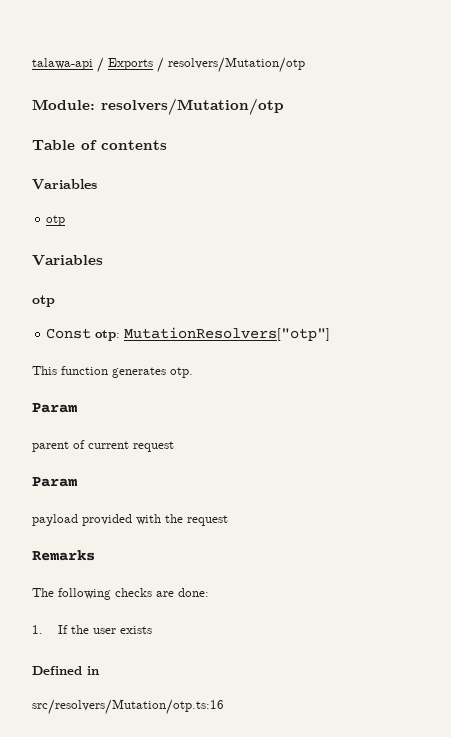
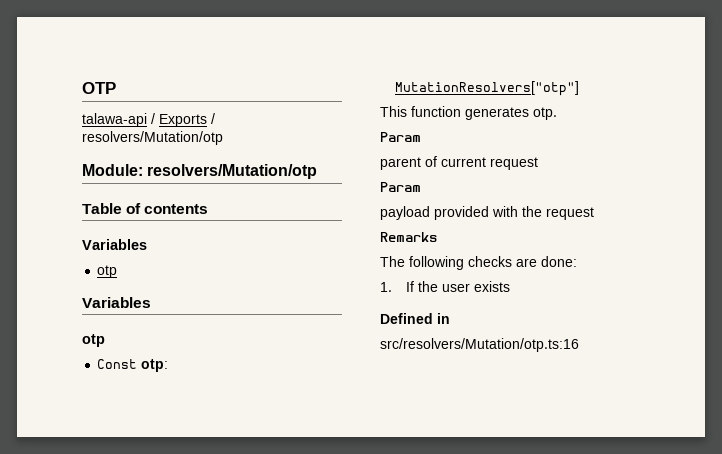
+ OTP

